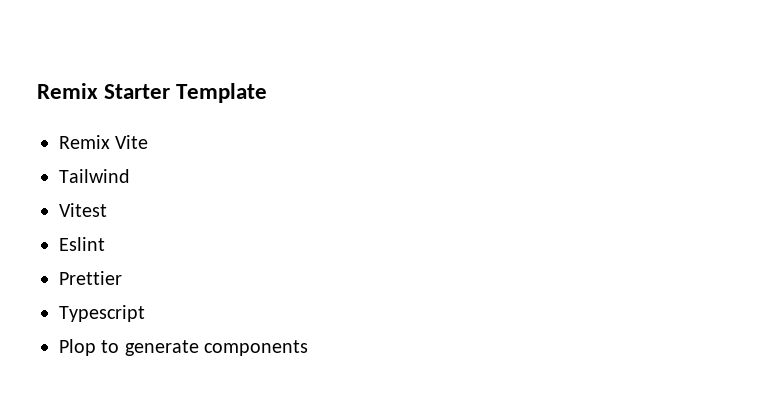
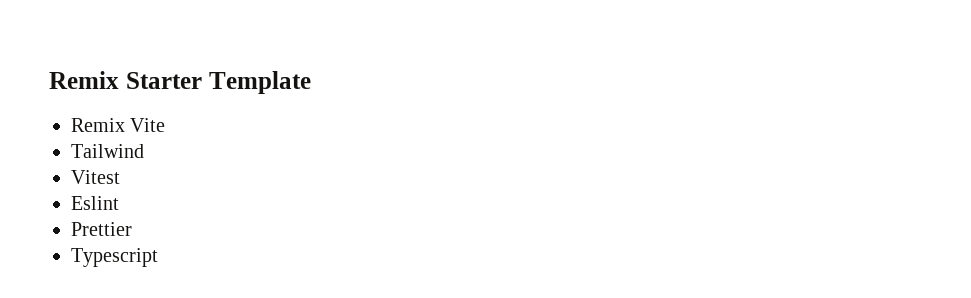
- Plop to generate components

